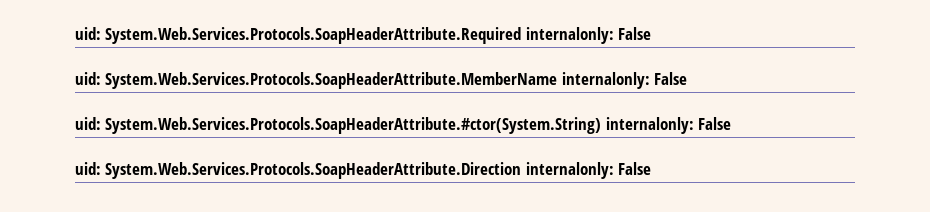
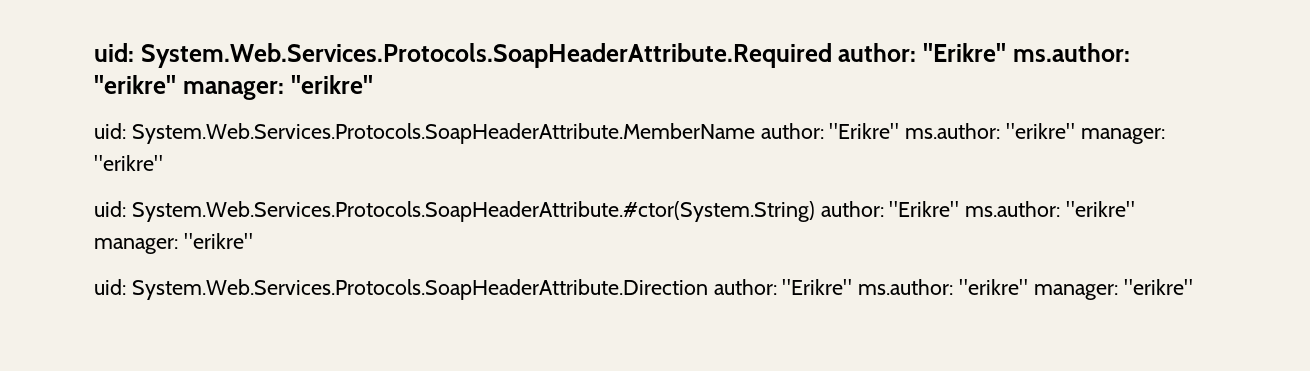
- uid: System.Web.Services.Protocols.SoapHeaderAttribute.Required internalonly: False
- uid: System.Web.Services.Protocols.SoapHeaderAttribute.MemberName internalonly: False
- uid: System.Web.Services.Protocols.SoapHeaderAttribute.#ctor(System.String) internalonly: False
- uid: System.Web.Services.Protocols.SoapHeaderAttribute.Direction internalonly: False
+ uid: System.Web.Services.Protocols.SoapHeaderAttribute.Required author: "Erikre" ms.author: "erikre" manager: "erikre"
+ uid: System.Web.Services.Protocols.SoapHeaderAttribute.MemberName author: "Erikre" ms.author: "erikre" manager: "erikre"
+ uid: System.Web.Services.Protocols.SoapHeaderAttribute.#ctor(System.String) author: "Erikre" ms.author: "erikre" manager: "erikre"
+ uid: System.Web.Services.Protocols.SoapHeaderAttribute.Direction author: "Erikre" ms.author: "erikre" manager: "erikre"

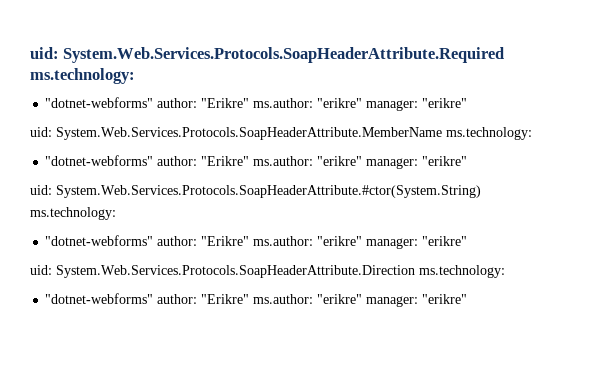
- uid: System.Web.Services.Protocols.SoapHeaderAttribute.Required author: "Erikre" ms.author: "erikre" manager: "erikre"
+ uid: System.Web.Services.Protocols.SoapHeaderAttribute.Required ms.technology:
+ "dotnet-webforms" author: "Erikre" ms.author: "erikre" manager: "erikre"
- uid: System.Web.Services.Protocols.SoapHeaderAttribute.MemberName author: "Erikre" ms.author: "erikre" manager: "erikre"
+ uid: System.Web.Services.Protocols.SoapHeaderAttribute.MemberName ms.technology:
+ "dotnet-webforms" author: "Erikre" ms.author: "erikre" manager: "erikre"
- uid: System.Web.Services.Protocols.SoapHeaderAttribute.#ctor(System.String) author: "Erikre" ms.author: "erikre" manager: "erikre"
+ uid: System.Web.Services.Protocols.SoapHeaderAttribute.#ctor(System.String) ms.technology:
+ "dotnet-webforms" author: "Erikre" ms.author: "erikre" manager: "erikre"
- uid: System.Web.Services.Protocols.SoapHeaderAttribute.Direction author: "Erikre" ms.author: "erikre" manager: "erikre"
+ uid: System.Web.Services.Protocols.SoapHeaderAttribute.Direction ms.technology:
+ "dotnet-webforms" author: "Erikre" ms.author: "erikre" manager: "erikre"

